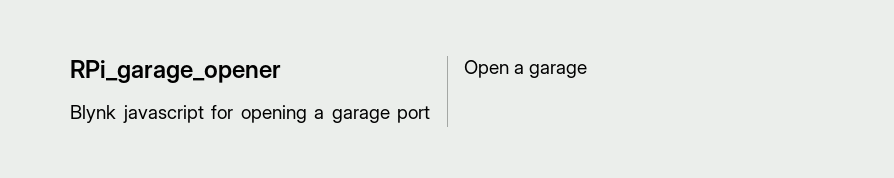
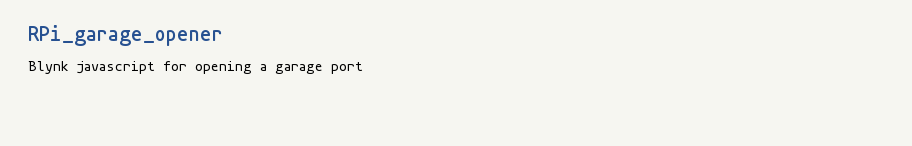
- Blynk javascript for opening a garage port Open a garage
+ Blynk javascript for opening a garage port

